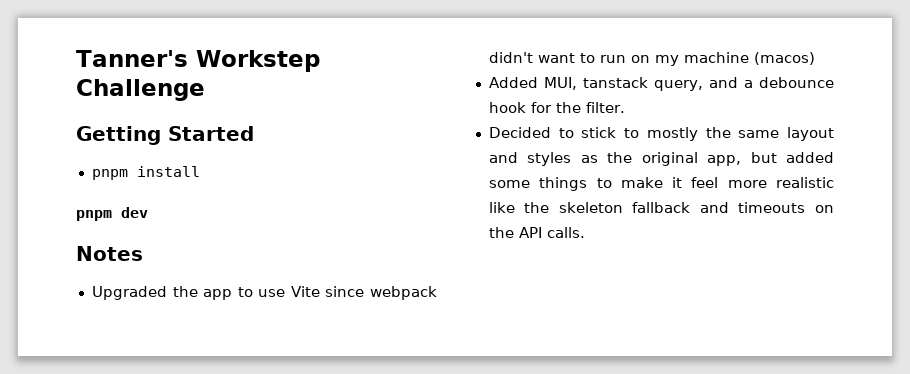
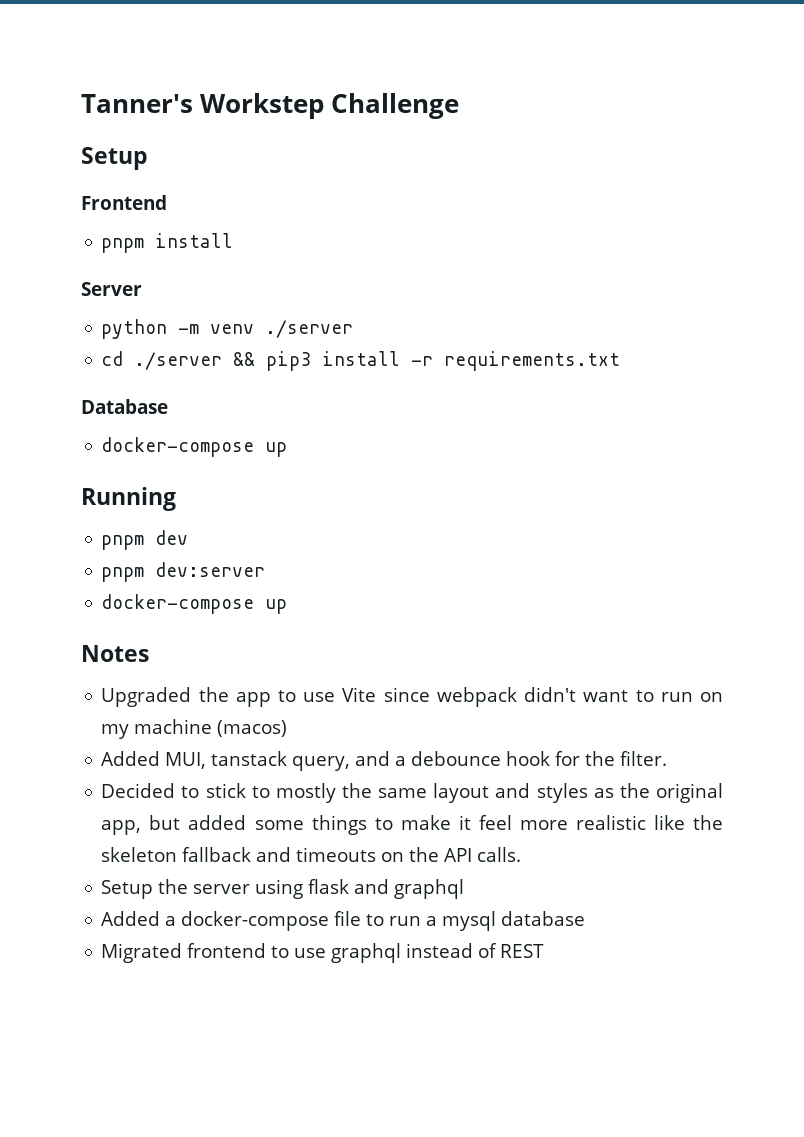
  Tanner's Workstep Challenge
- Getting Started
+ Setup
+ Frontend
+ Server
+ python -m venv ./server
+ cd ./server && pip3 install -r requirements.txt
+ Database
+ docker-compose up
+ Running
  pnpm dev
+ pnpm dev:server
+ docker-compose up
+ Setup the server using flask and graphql
+ Added a docker-compose file to run a mysql database
+ Migrated frontend to use graphql instead of REST

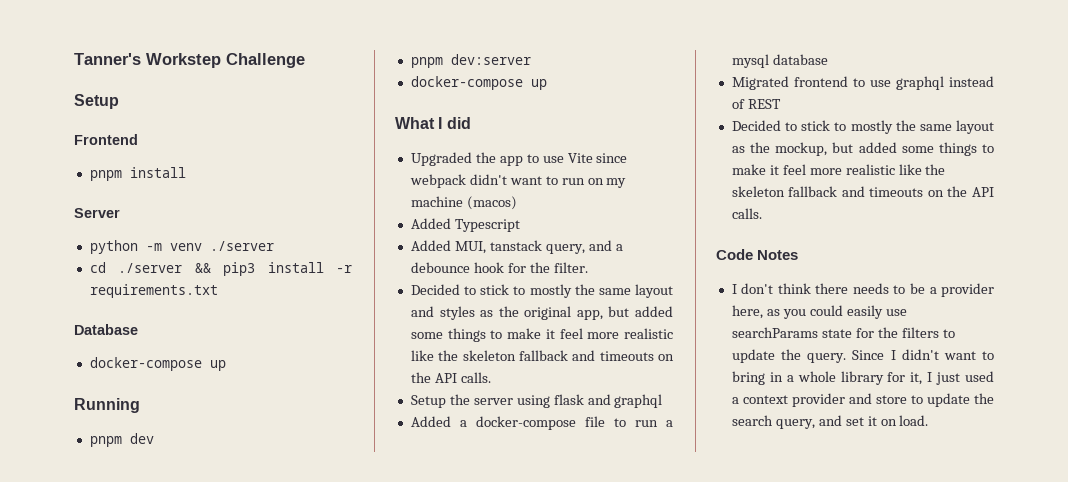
- Notes
+ What I did
+ Added Typescript
+ Decided to stick to mostly the same layout as the mockup, but added some things to make it feel more realistic like the skeleton fallback and timeouts on the API calls.
+ Code Notes
+ I don't think there needs to be a provider here, as you could easily use searchParams state for the filters to update the query. Since I didn't want to bring in a whole library for it, I just used a context provider and store to update the search query, and set it on load.

